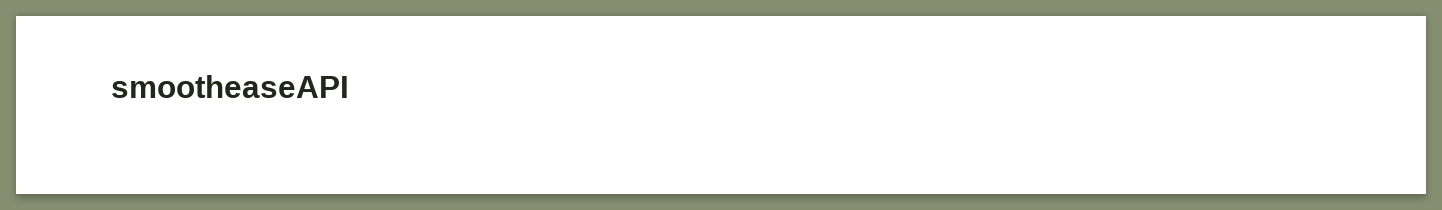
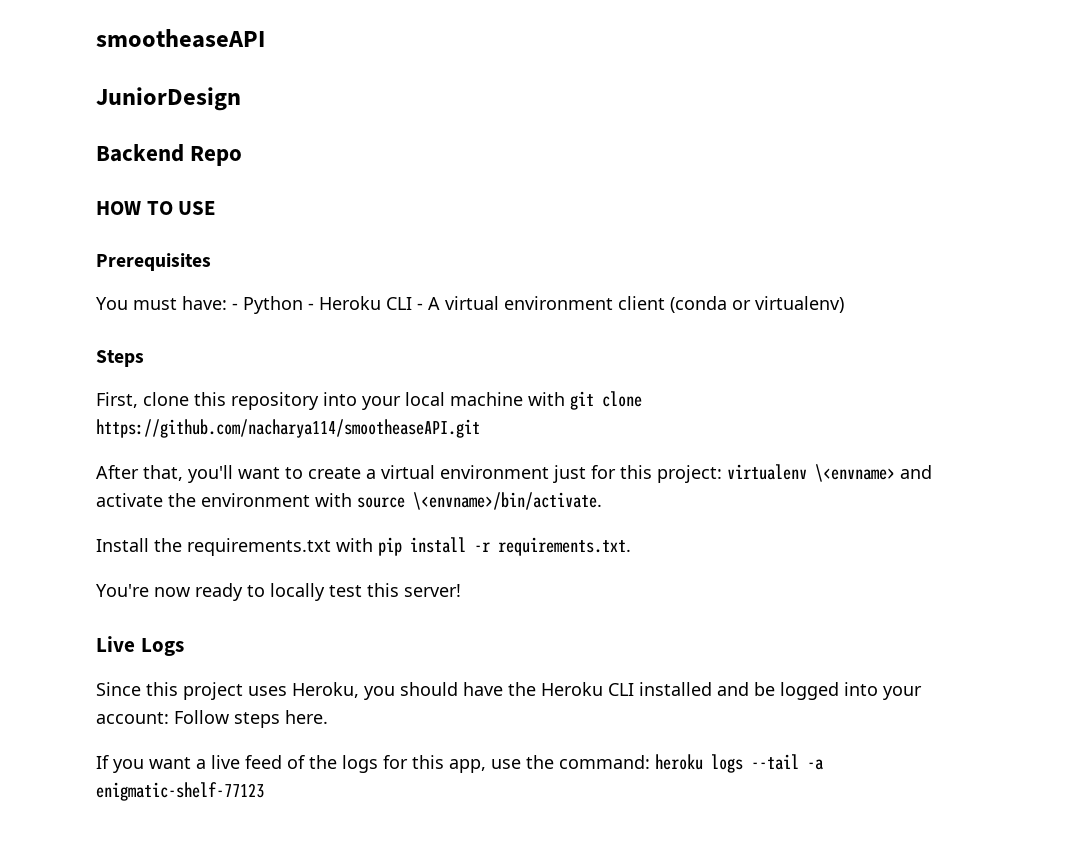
+ JuniorDesign
+ Backend Repo
+ HOW TO USE
+ Prerequisites
+ You must have: - Python - Heroku CLI - A virtual environment client (conda or virtualenv)
+ Steps
+ First, clone this repository into your local machine with git clone https://github.com/nacharya114/smootheaseAPI.git
+ After that, you'll want to create a virtual environment just for this project: virtualenv \<envname> and activate the environment with source \<envname>/bin/activate.
+ Install the requirements.txt with pip install -r requirements.txt.
+ You're now ready to locally test this server!
+ Live Logs
+ Since this project uses Heroku, you should have the Heroku CLI installed and be logged into your account: Follow steps here.
+ If you want a live feed of the logs for this app, use the command: heroku logs --tail -a enigmatic-shelf-77123

